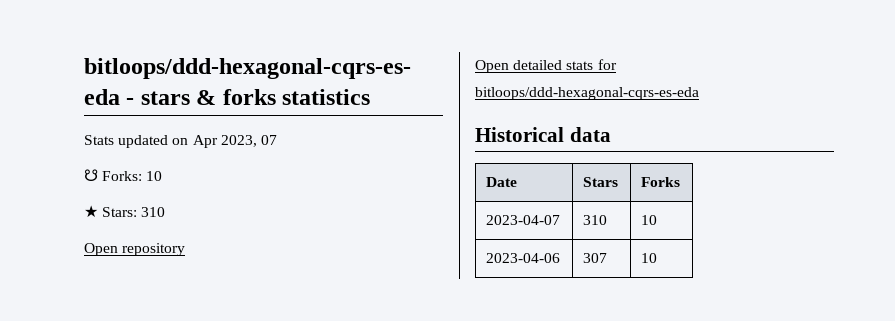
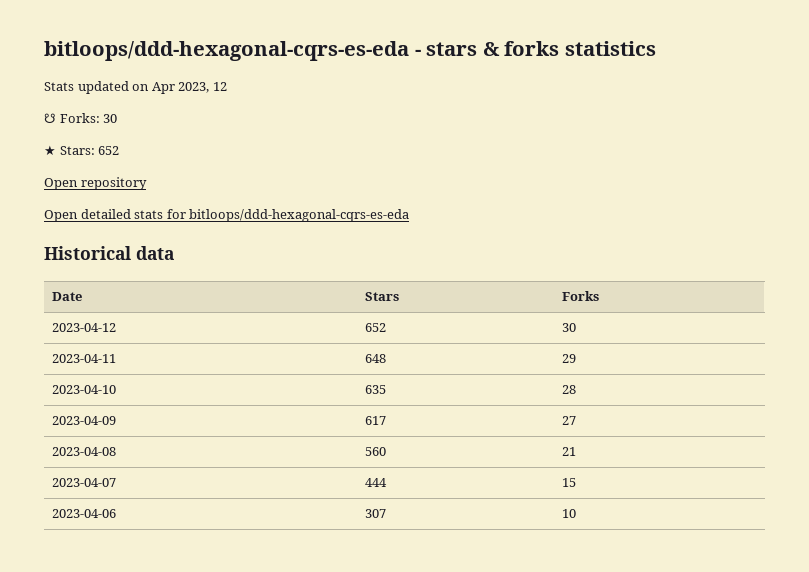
- Stats updated on Apr 2023, 07
+ Stats updated on Apr 2023, 12
- ☋ Forks: 10
+ ☋ Forks: 30
- ★ Stars: 310
+ ★ Stars: 652
+ 2023-04-12 | 652 | 30
+ 2023-04-11 | 648 | 29
+ 2023-04-10 | 635 | 28
+ 2023-04-09 | 617 | 27
+ 2023-04-08 | 560 | 21
- 2023-04-07 | 310 | 10
+ 2023-04-07 | 444 | 15

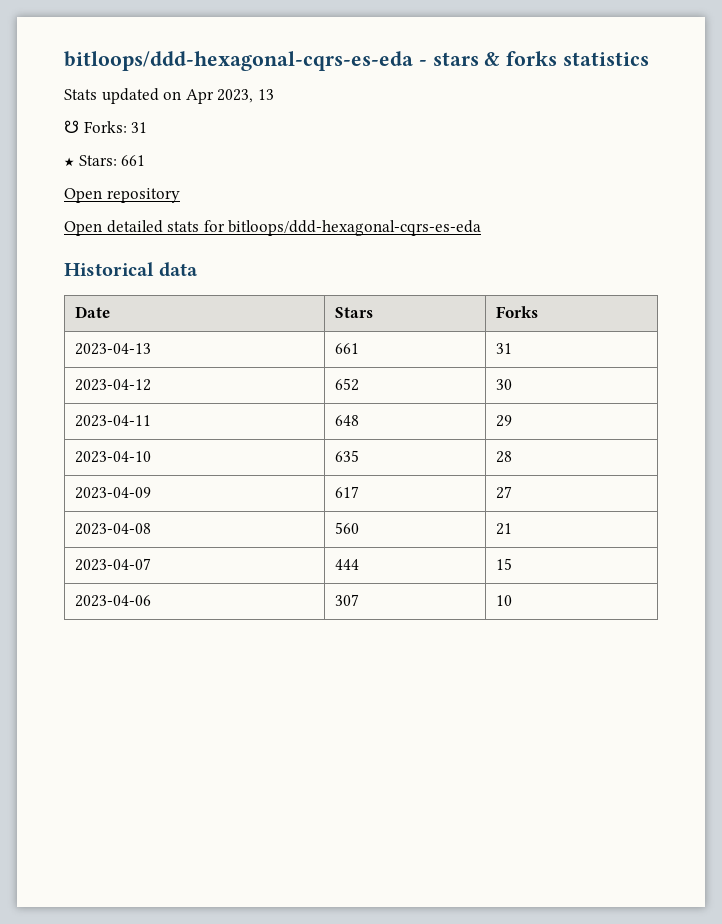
- Stats updated on Apr 2023, 12
+ Stats updated on Apr 2023, 13
- ☋ Forks: 30
+ ☋ Forks: 31
- ★ Stars: 652
+ ★ Stars: 661
+ 2023-04-13 | 661 | 31

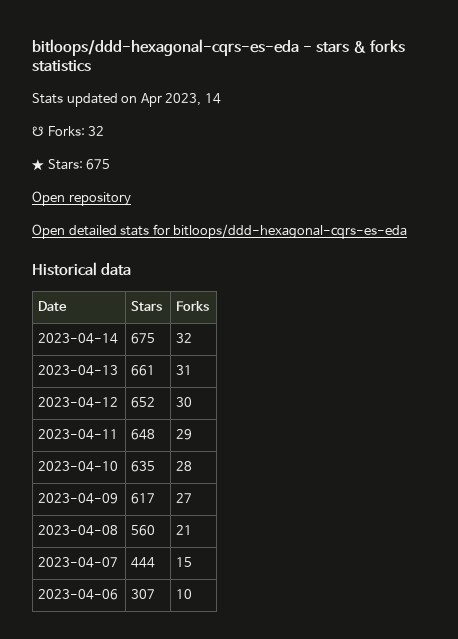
- Stats updated on Apr 2023, 13
+ Stats updated on Apr 2023, 14
- ☋ Forks: 31
+ ☋ Forks: 32
- ★ Stars: 661
+ ★ Stars: 675
+ 2023-04-14 | 675 | 32

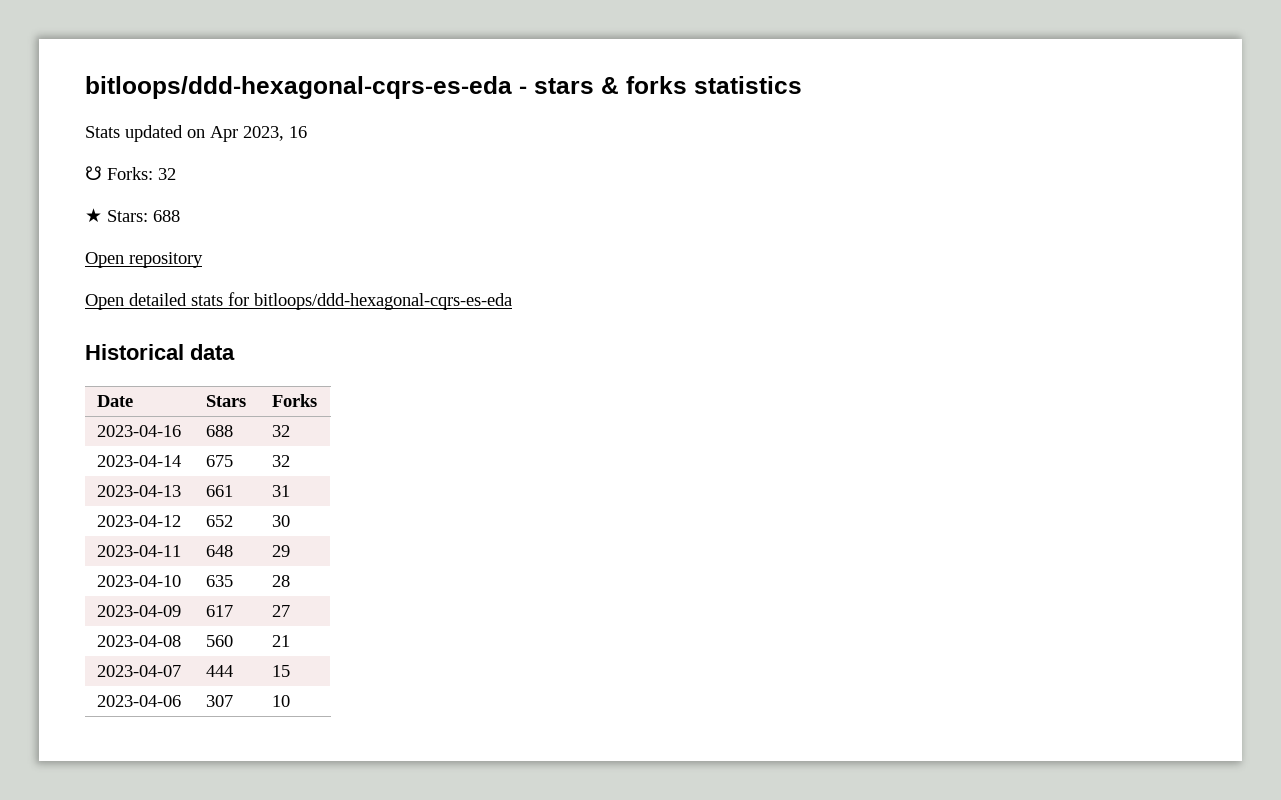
- Stats updated on Apr 2023, 14
+ Stats updated on Apr 2023, 16
- ★ Stars: 675
+ ★ Stars: 688
+ 2023-04-16 | 688 | 32

